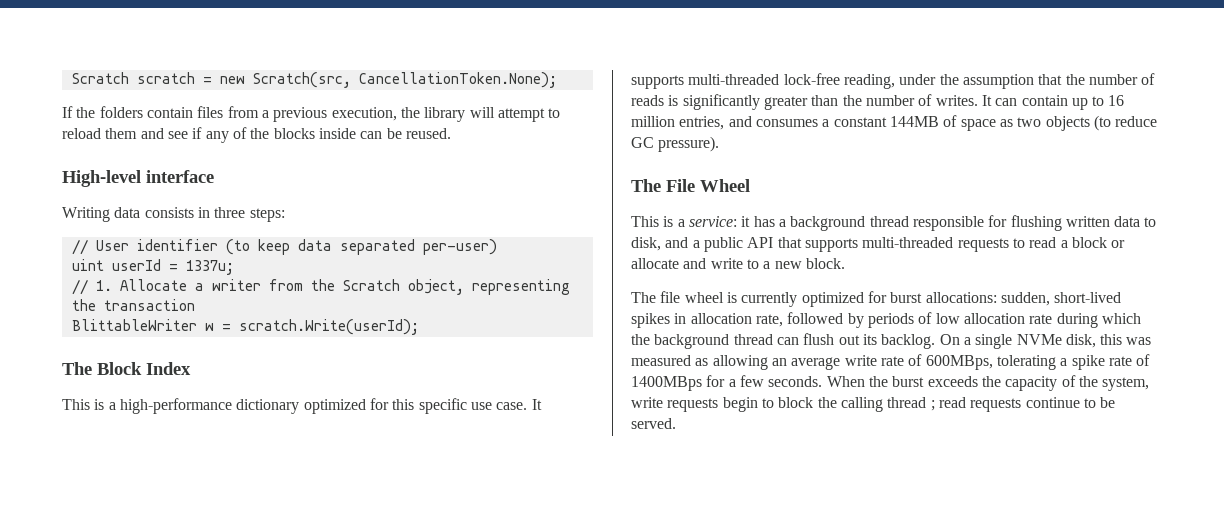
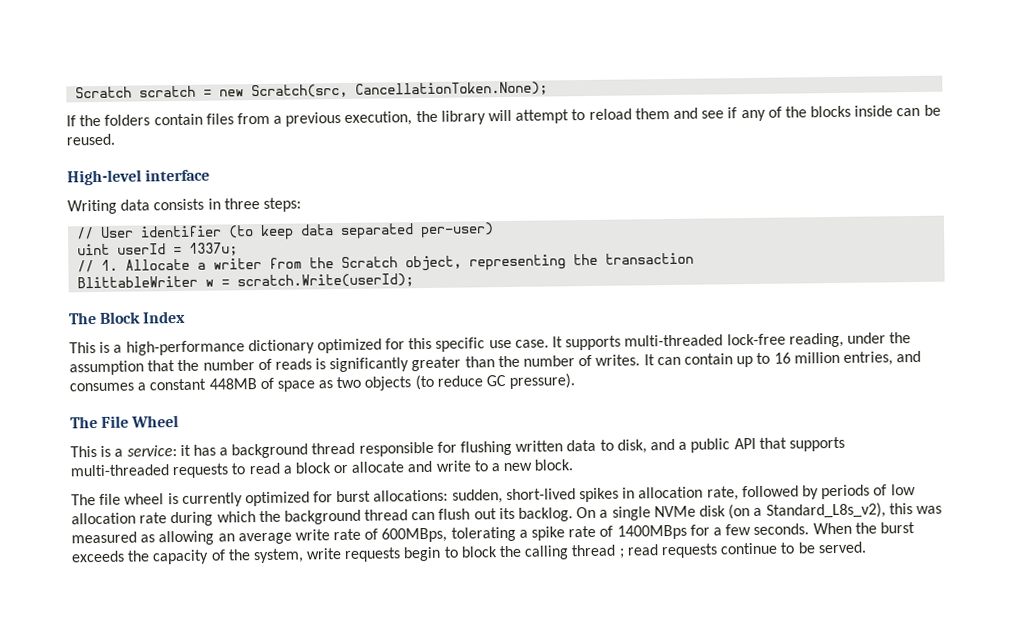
- It can contain up to 16 million entries, and consumes a constant 144MB of space as two objects (to reduce GC pressure).
+ It can contain up to 16 million entries, and consumes a constant 448MB of space as two objects (to reduce GC pressure).
- On a single NVMe disk, this was measured as allowing an average write rate of 600MBps, tolerating a spike rate of 1400MBps for a few seconds.
+ On a single NVMe disk (on a Standard_L8s_v2), this was measured as allowing an average write rate of 600MBps, tolerating a spike rate of 1400MBps for a few seconds.

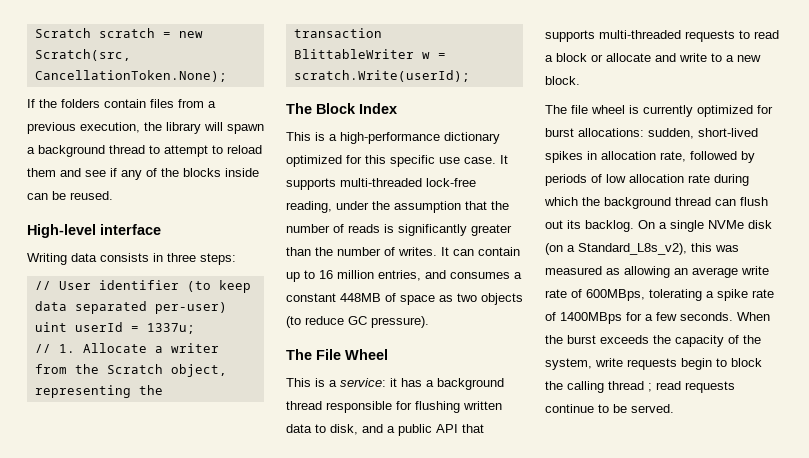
- If the folders contain files from a previous execution, the library will attempt to reload them and see if any of the blocks inside can be reused.
+ If the folders contain files from a previous execution, the library will spawn a background thread to attempt to reload them and see if any of the blocks inside can be reused.

